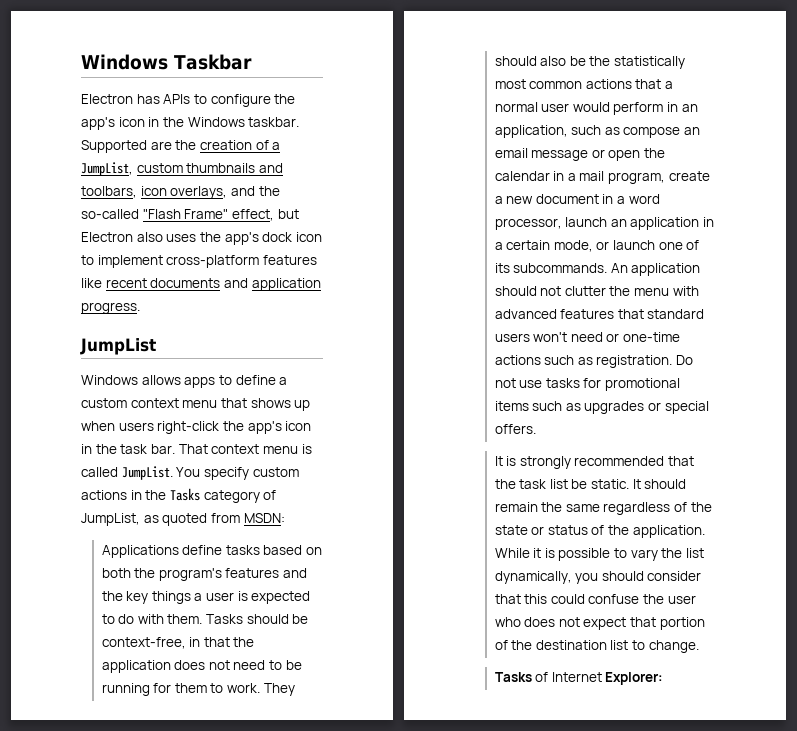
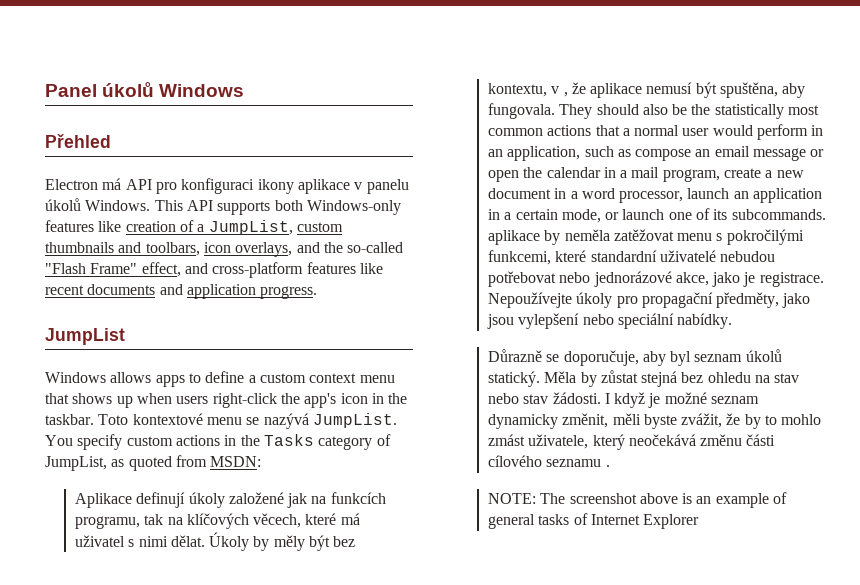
- Windows Taskbar
- Electron has APIs to configure the app's icon in the Windows taskbar. Supported are the creation of a JumpList, custom thumbnails and toolbars, icon overlays, and the so-called "Flash Frame" effect, but Electron also uses the app's dock icon to implement cross-platform features like recent documents and application progress.
+ Panel úkolů Windows
+ Přehled
+ Electron má API pro konfiguraci ikony aplikace v panelu úkolů Windows. This API supports both Windows-only features like creation of a JumpList, custom thumbnails and toolbars, icon overlays, and the so-called "Flash Frame" effect, and cross-platform features like recent documents and application progress.
- Windows allows apps to define a custom context menu that shows up when users right-click the app's icon in the task bar. That context menu is called JumpList.
+ Windows allows apps to define a custom context menu that shows up when users right-click the app's icon in the taskbar. Toto kontextové menu se nazývá JumpList.
- Applications define tasks based on both the program's features and the key things a user is expected to do with them. Tasks should be context-free, in that the application does not need to be running for them to work.
+ Aplikace definují úkoly založené jak na funkcích programu, tak na klíčových věcech, které má uživatel s nimi dělat. Úkoly by měly být bez kontextu, v , že aplikace nemusí být spuštěna, aby fungovala.
- They should also be the statistically most common actions that a normal user would perform in an application, such as compose an email message or open the calendar in a mail program, create a new document in a word processor, launch an application in a certain mode, or launch one of its subcommands. An application should not clutter the menu with advanced features that standard users won't need or one-time actions such as registration. Do not use tasks for promotional items such as upgrades or special offers.
- It is strongly recommended that the task list be static. It should remain the same regardless of the state or status of the application. While it is possible to vary the list dynamically, you should consider that this could confuse the user who does not expect that portion of the destination list to change.
- Tasks of Internet Explorer:
+ They should also be the statistically most common actions that a normal user would perform in an application, such as compose an email message or open the calendar in a mail program, create a new document in a word processor, launch an application in a certain mode, or launch one of its subcommands. aplikace by neměla zatěžovat menu s pokročilými funkcemi, které standardní uživatelé nebudou potřebovat nebo jednorázové akce, jako je registrace. Nepoužívejte úkoly pro propagační předměty, jako jsou vylepšení nebo speciální nabídky.
+ Důrazně se doporučuje, aby byl seznam úkolů statický. Měla by zůstat stejná bez ohledu na stav nebo stav žádosti. I když je možné seznam dynamicky změnit, měli byste zvážit, že by to mohlo zmást uživatele, který neočekává změnu části cílového seznamu .
+ NOTE: The screenshot above is an example of general tasks of Internet Explorer

